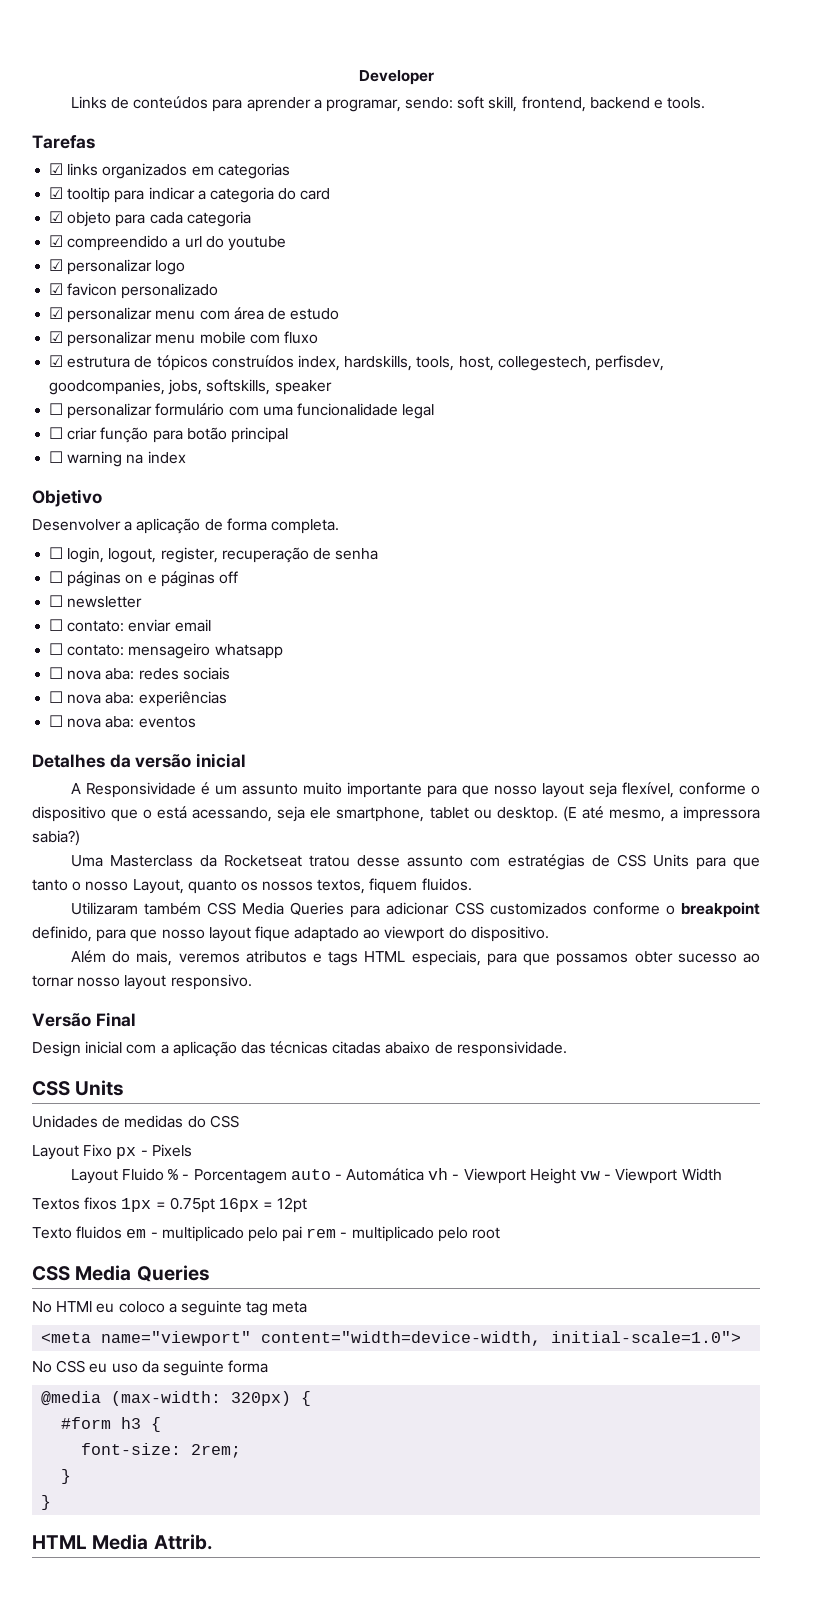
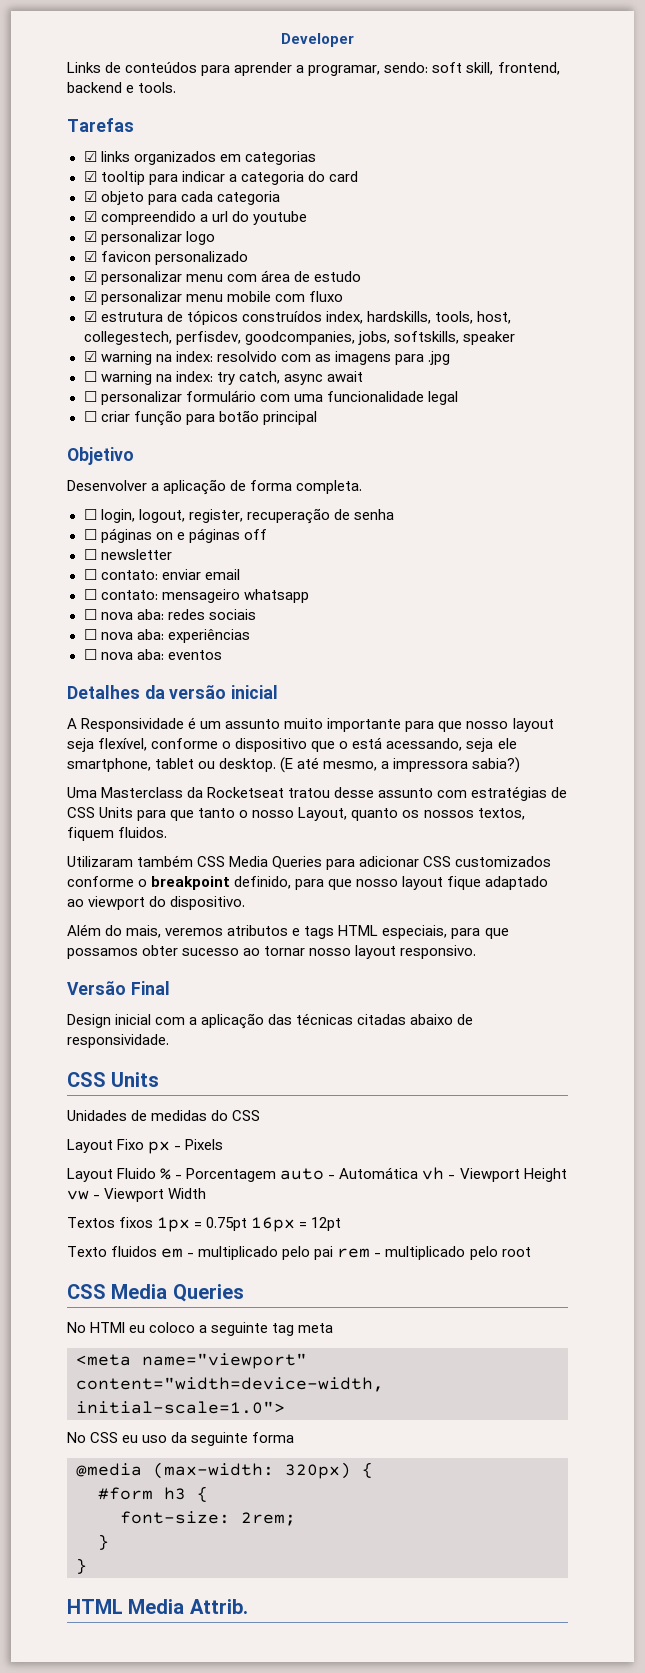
+ ☑ warning na index: resolvido com as imagens para .jpg
+ ☐ warning na index: try catch, async await
- ☐ warning na index

